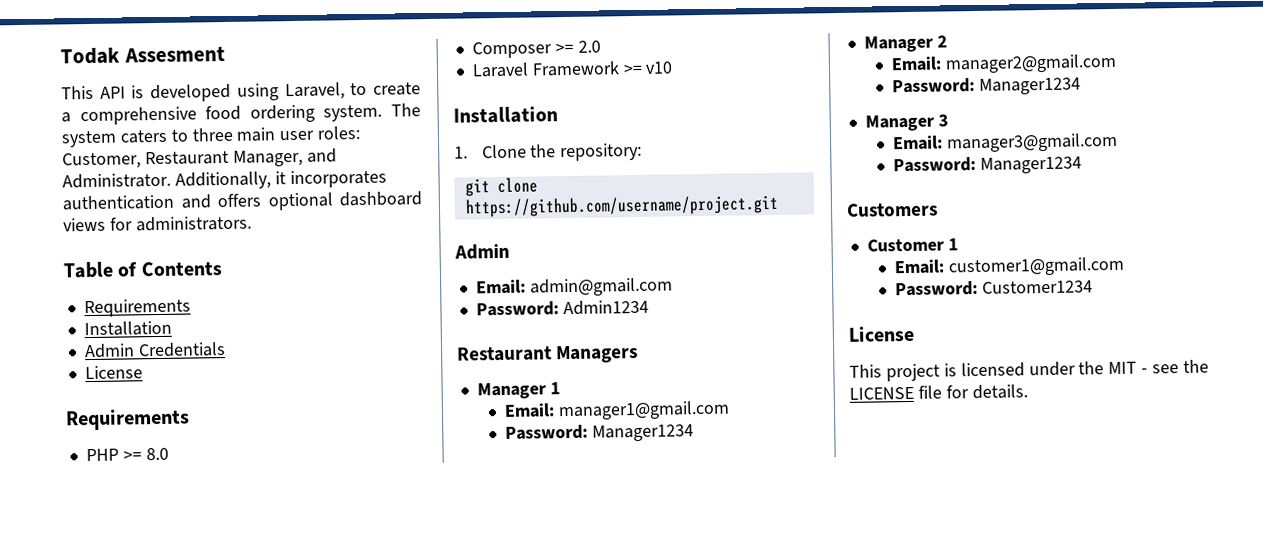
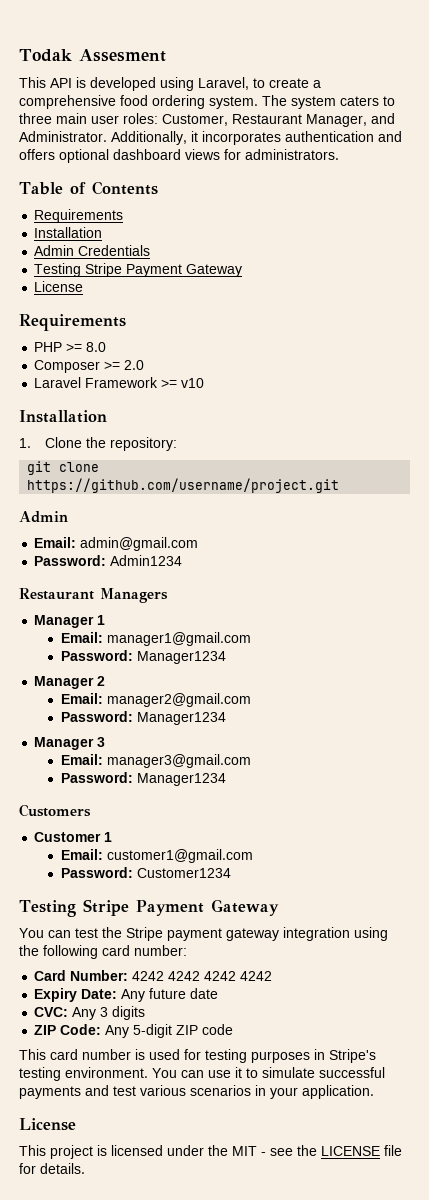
  Admin Credentials
+ Testing Stripe Payment Gateway
  Password: Customer1234
+ Testing Stripe Payment Gateway
+ You can test the Stripe payment gateway integration using the following card number:
+ Card Number: 4242 4242 4242 4242
+ Expiry Date: Any future date
+ CVC: Any 3 digits
+ ZIP Code: Any 5-digit ZIP code
+ This card number is used for testing purposes in Stripe's testing environment. You can use it to simulate successful payments and test various scenarios in your application.

